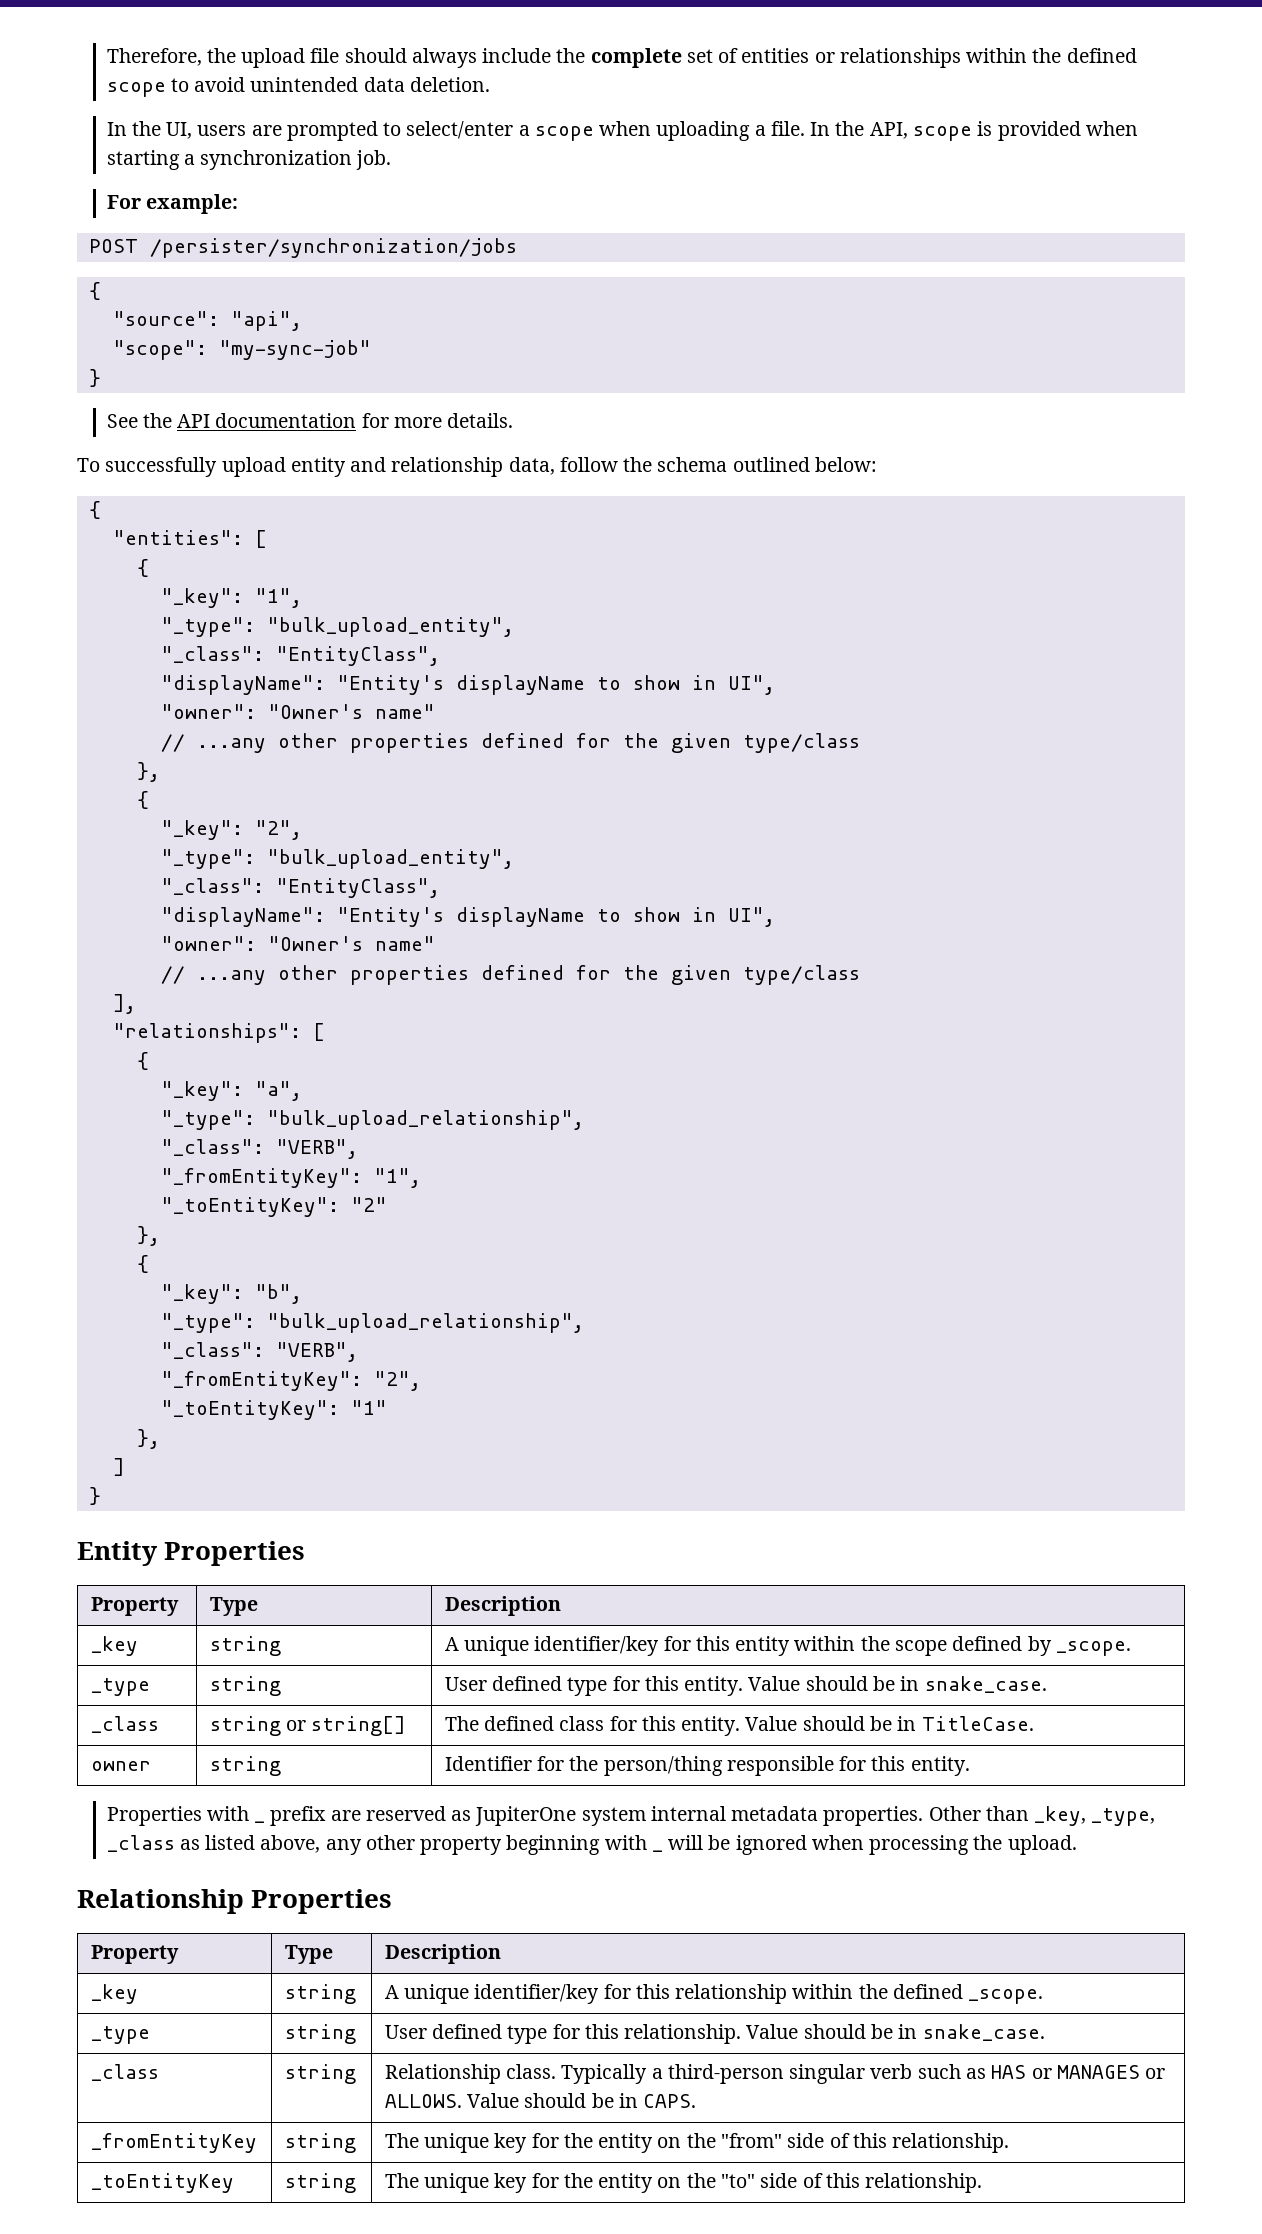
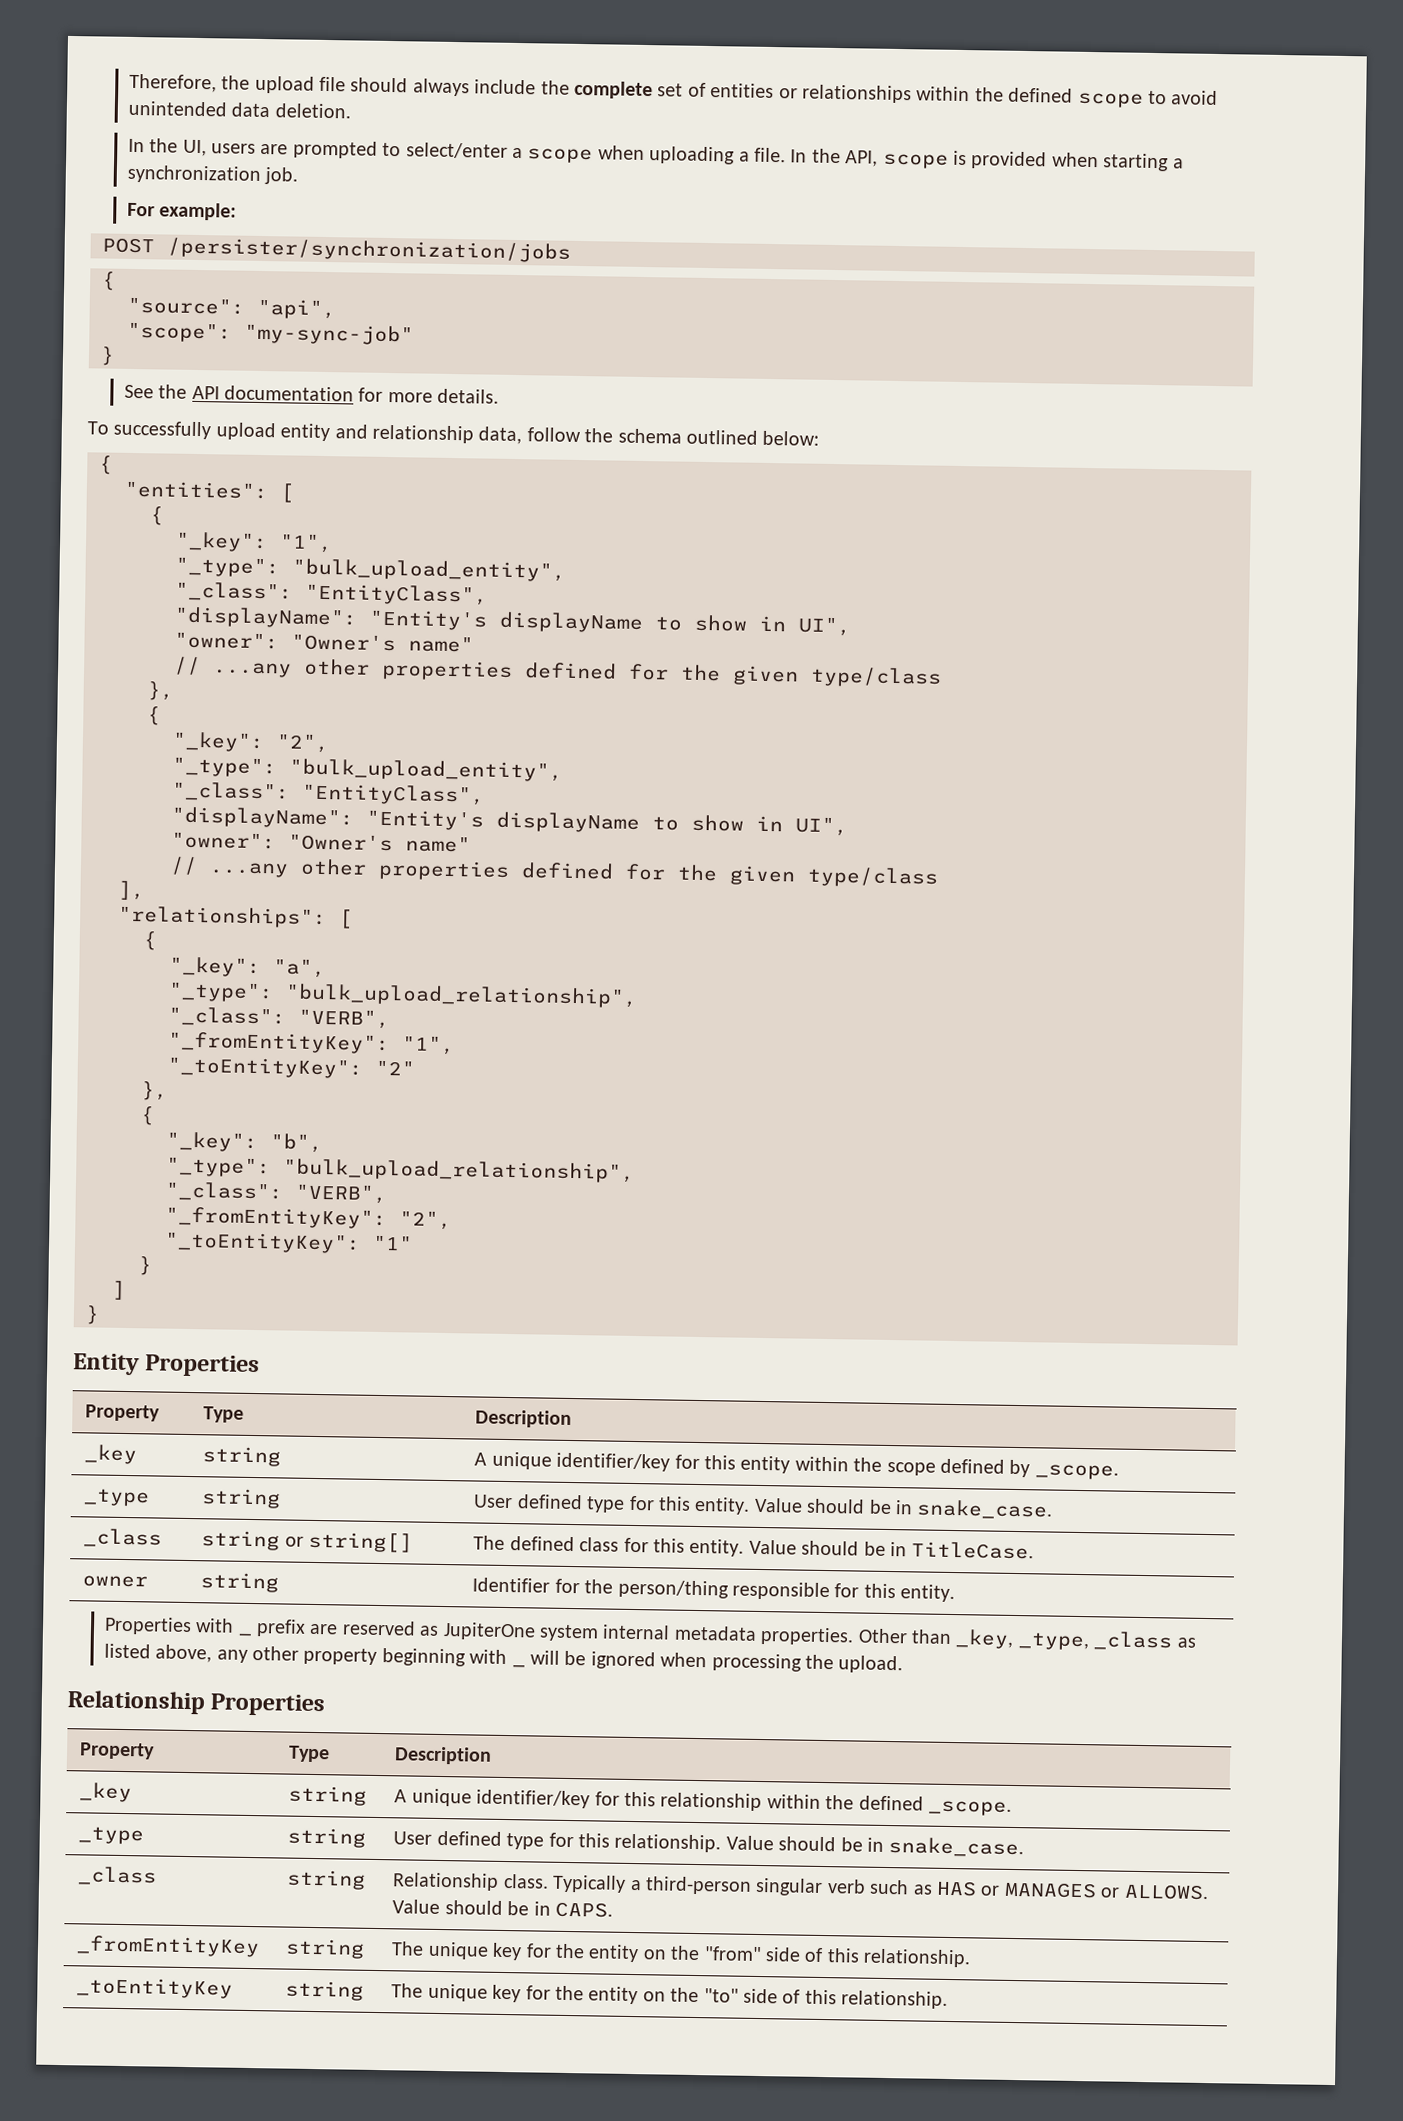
  "_toEntityKey": "1"
- },
+ }

